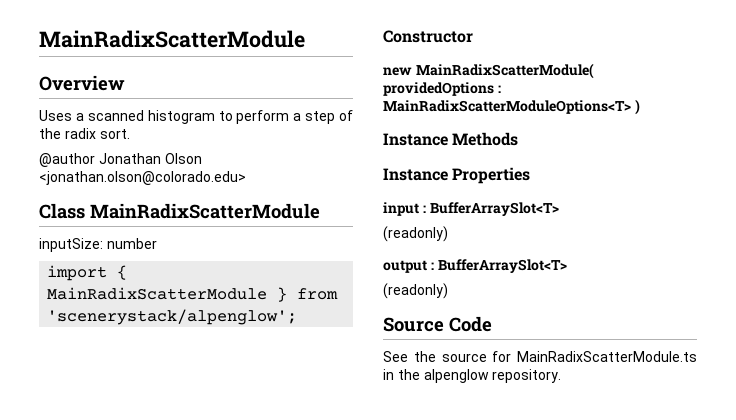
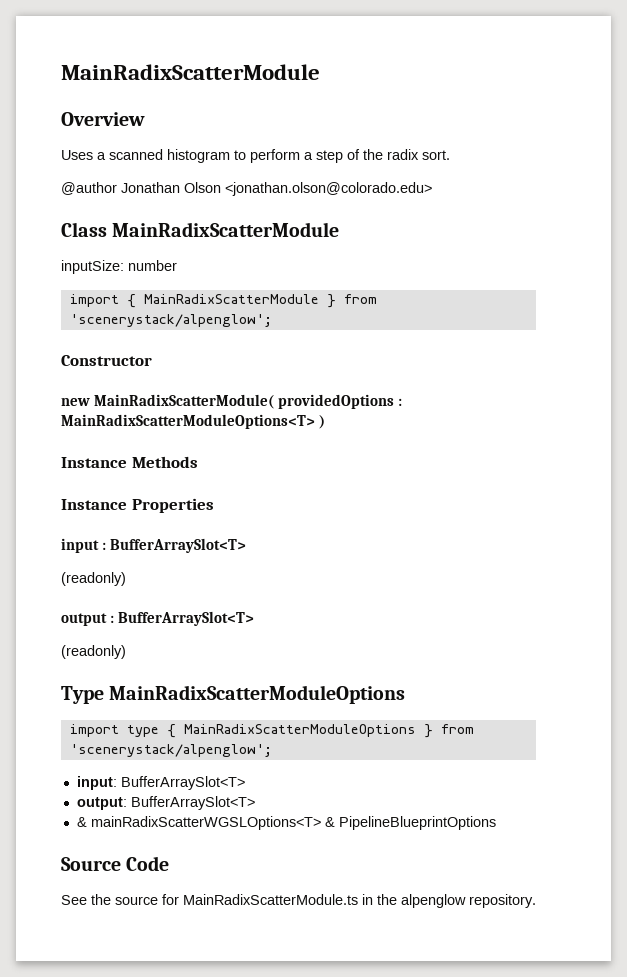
+ Type MainRadixScatterModuleOptions
+ import type { MainRadixScatterModuleOptions } from 'scenerystack/alpenglow';
+ input: BufferArraySlot<T>
+ output: BufferArraySlot<T>
+ & mainRadixScatterWGSLOptions<T> & PipelineBlueprintOptions

